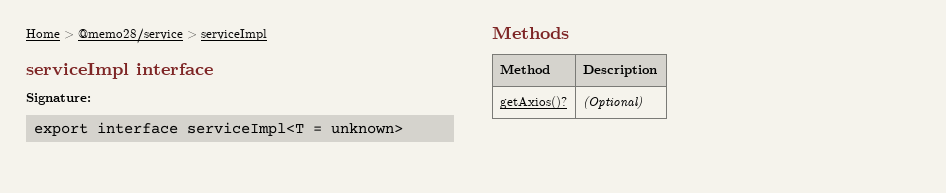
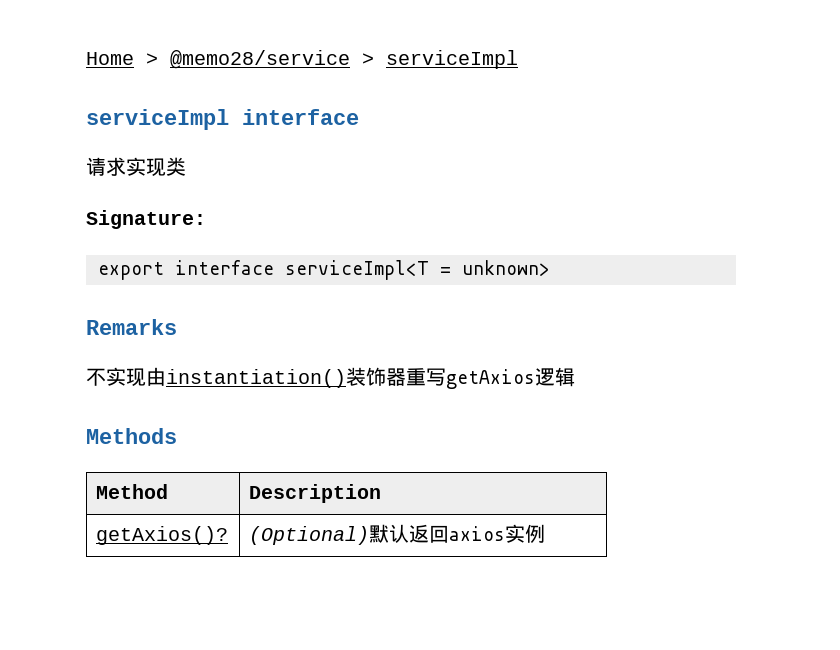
+ 请求实现类
+ Remarks
+ 不实现由instantiation()装饰器重写getAxios逻辑
- getAxios()? | (Optional)
+ getAxios()? | (Optional)默认返回axios实例

